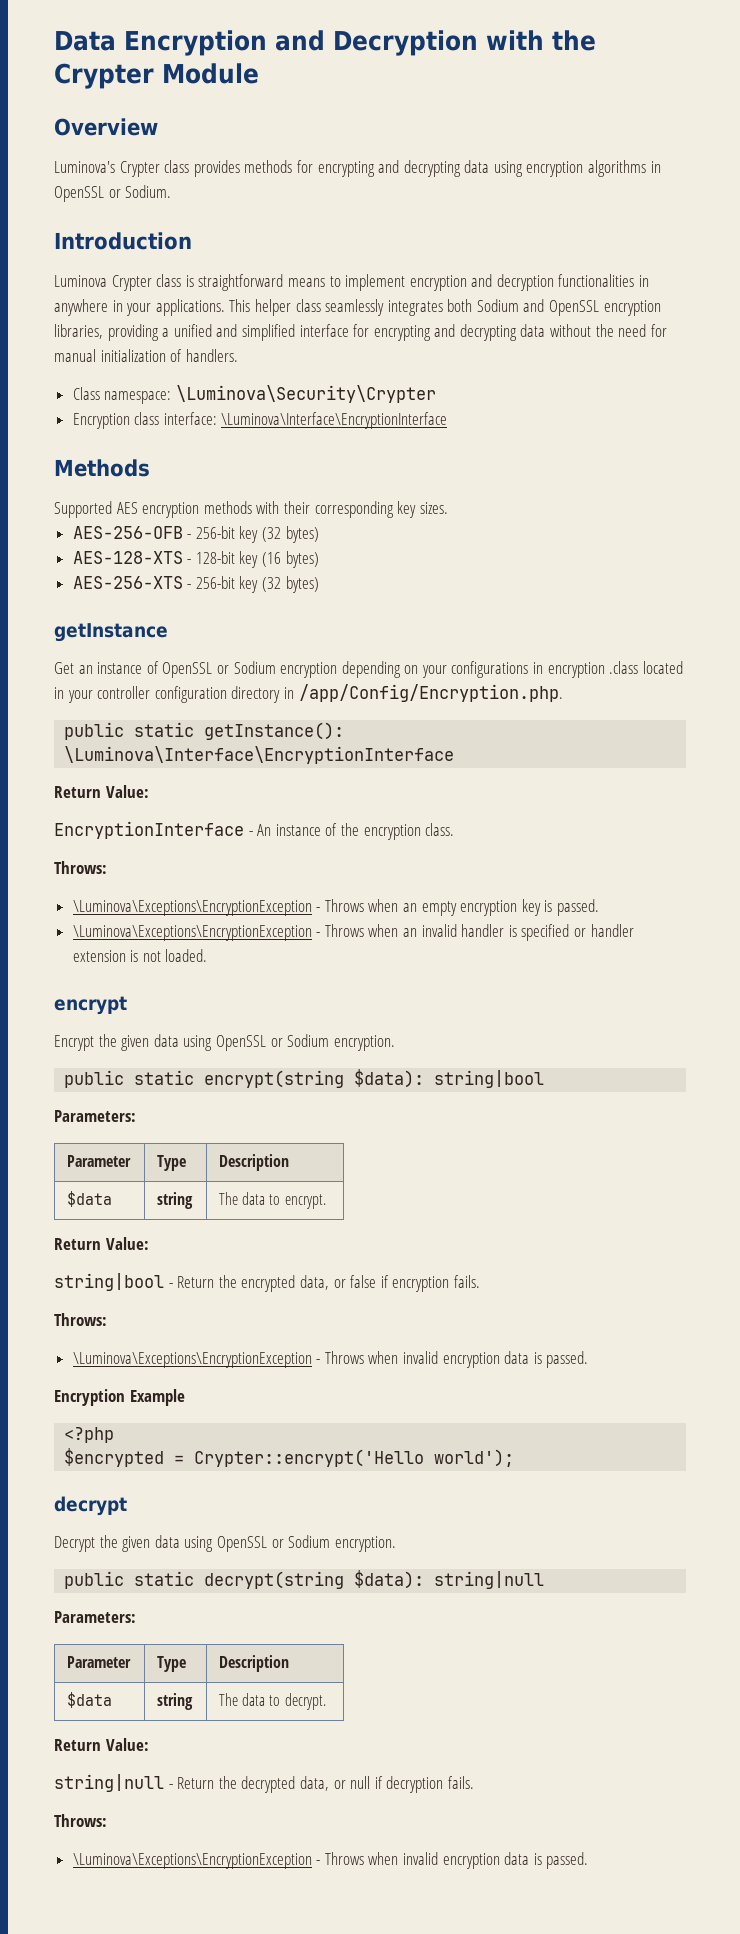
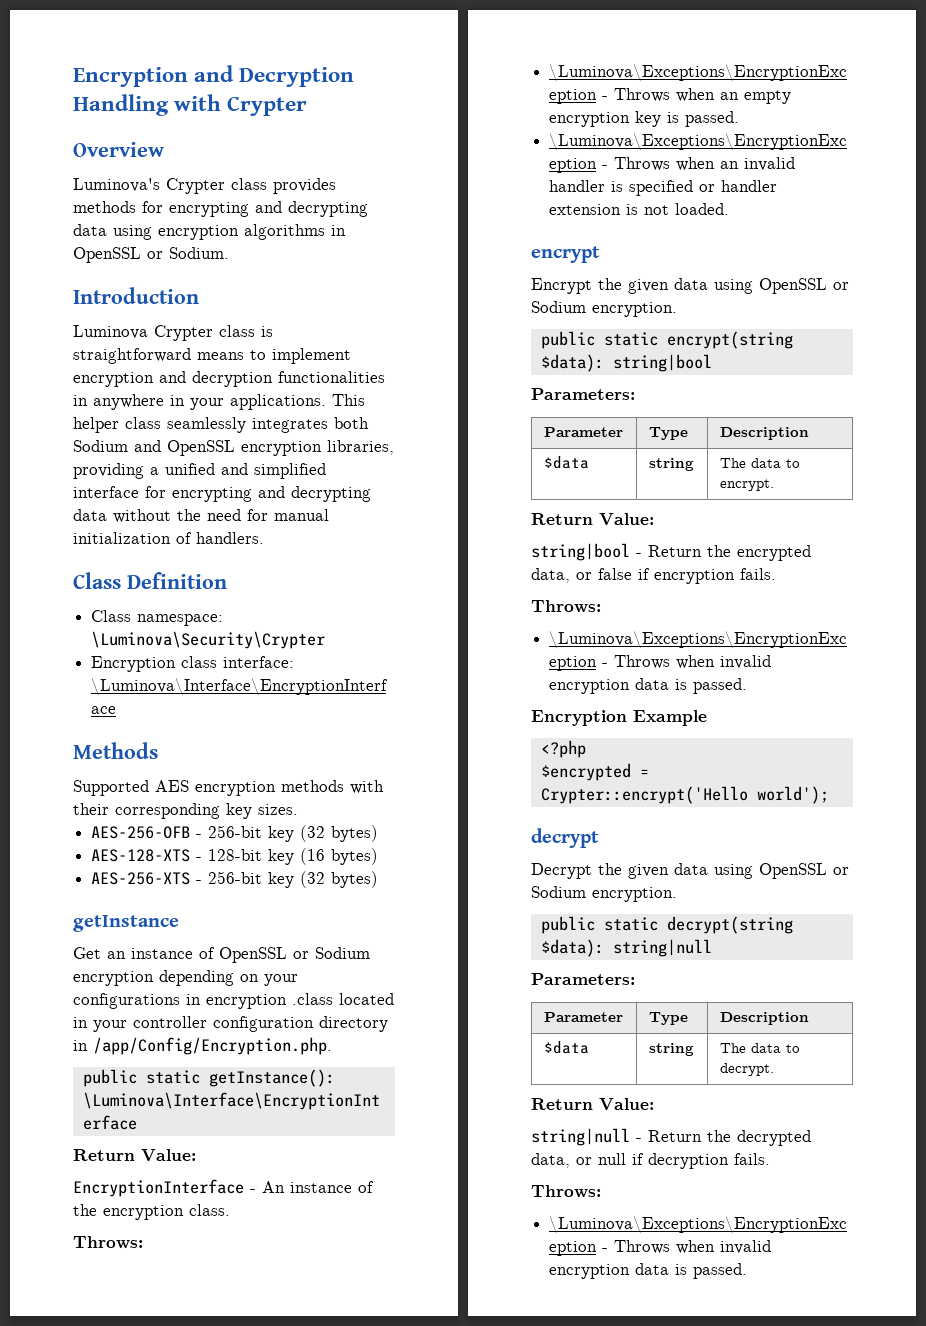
- Data Encryption and Decryption with the Crypter Module
+ Encryption and Decryption Handling with Crypter
+ Class Definition

